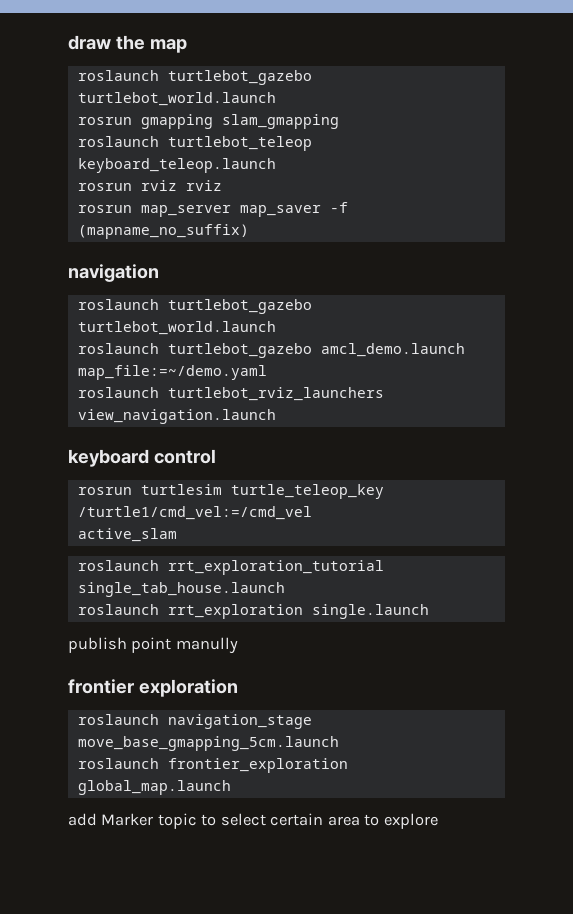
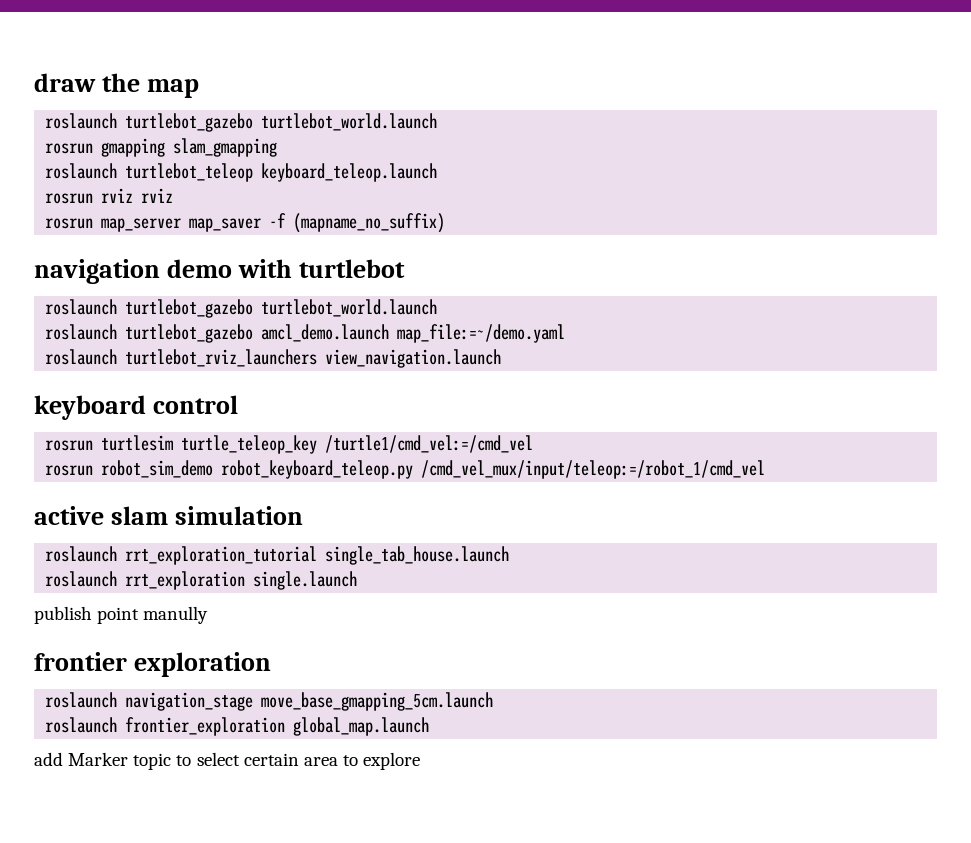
- navigation
+ navigation demo with turtlebot
- active_slam
+ rosrun robot_sim_demo robot_keyboard_teleop.py /cmd_vel_mux/input/teleop:=/robot_1/cmd_vel
+ active slam simulation

